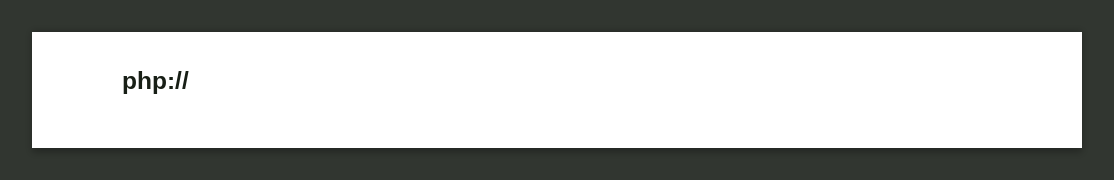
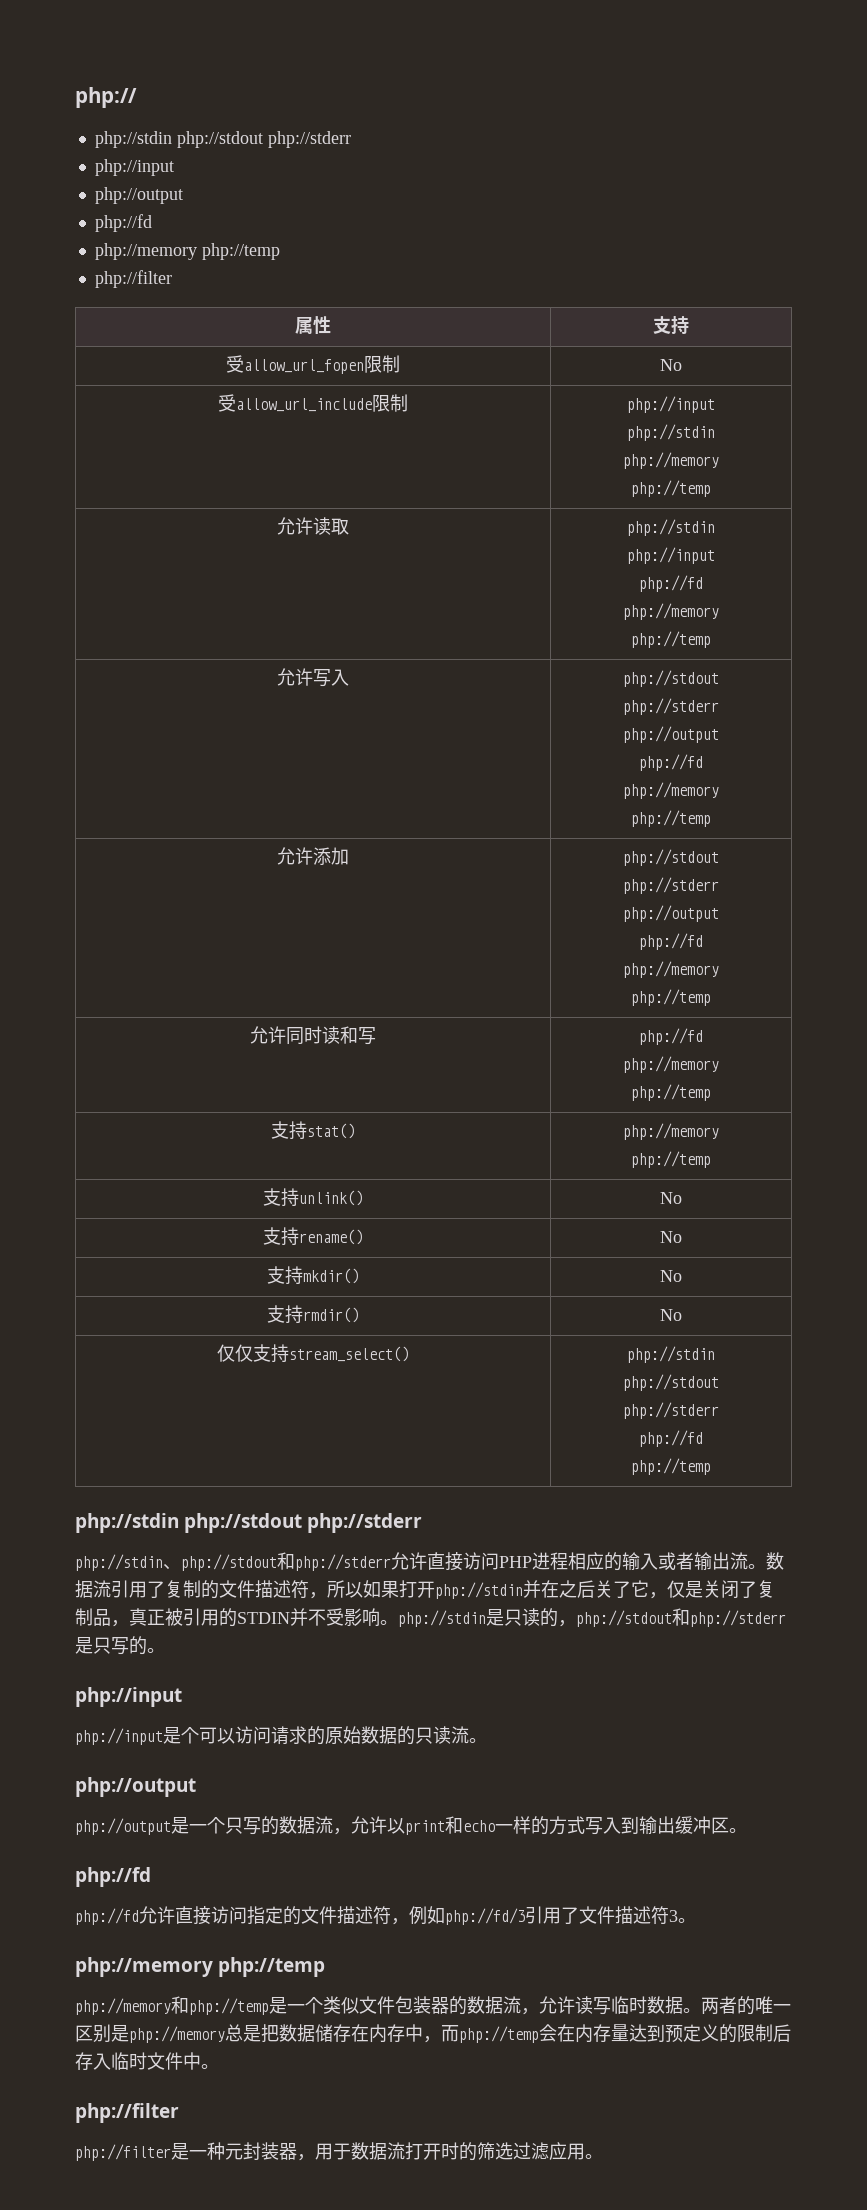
  php://
+ php://stdin php://stdout php://stderr
+ php://input
+ php://output
+ php://fd
+ php://memory php://temp
+ php://filter
+ 属性 | 支持
+ 受allow_url_fopen限制 | No
+ 受allow_url_include限制 | php://input
+ php://stdin
+ php://memory
+ php://temp
+ 允许读取 | php://stdin
+ php://input
+ php://fd
+ php://memory
+ php://temp
+ 允许写入 | php://stdout
+ php://stderr
+ php://output
+ php://fd
+ php://memory
+ php://temp
+ 允许添加 | php://stdout
+ php://stderr
+ php://output
+ php://fd
+ php://memory
+ php://temp
+ 允许同时读和写 | php://fd
+ php://memory
+ php://temp
+ 支持stat() | php://memory
+ php://temp
+ 支持unlink() | No
+ 支持rename() | No
+ 支持mkdir() | No
+ 支持rmdir() | No
+ 仅仅支持stream_select() | php://stdin
+ php://stdout
+ php://stderr
+ php://fd
+ php://temp
+ php://stdin php://stdout php://stderr
+ php://stdin、php://stdout和php://stderr允许直接访问PHP进程相应的输入或者输出流。数据流引用了复制的文件描述符，所以如果打开php://stdin并在之后关了它，仅是关闭了复制品，真正被引用的STDIN并不受影响。php://stdin是只读的，php://stdout和php://stderr是只写的。
+ php://input
+ php://input是个可以访问请求的原始数据的只读流。
+ php://output
+ php://output是一个只写的数据流，允许以print和echo一样的方式写入到输出缓冲区。
+ php://fd
+ php://fd允许直接访问指定的文件描述符，例如php://fd/3引用了文件描述符3。
+ php://memory php://temp
+ php://memory和php://temp是一个类似文件包装器的数据流，允许读写临时数据。两者的唯一区别是php://memory总是把数据储存在内存中，而php://temp会在内存量达到预定义的限制后存入临时文件中。
+ php://filter
+ php://filter是一种元封装器，用于数据流打开时的筛选过滤应用。

